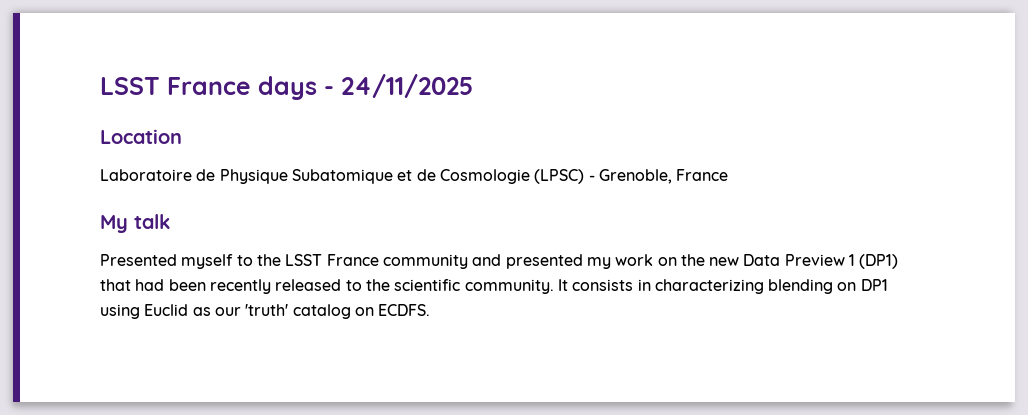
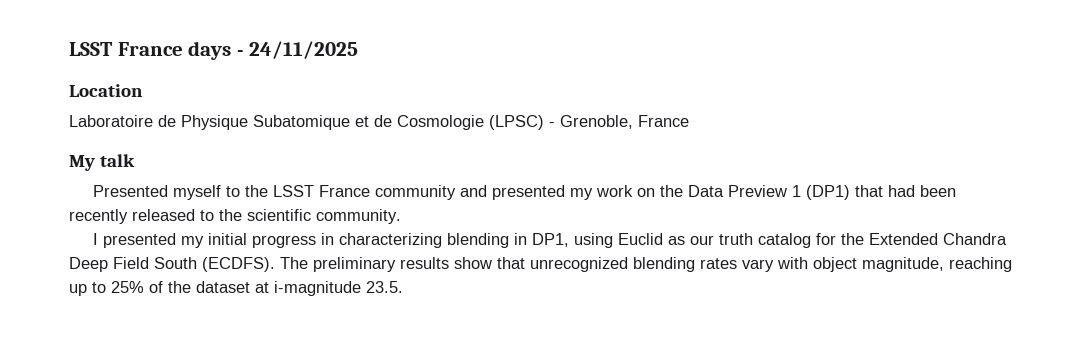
- Presented myself to the LSST France community and presented my work on the new Data Preview 1 (DP1) that had been recently released to the scientific community. It consists in characterizing blending on DP1 using Euclid as our 'truth' catalog on ECDFS.
+ Presented myself to the LSST France community and presented my work on the Data Preview 1 (DP1) that had been recently released to the scientific community.
+ I presented my initial progress in characterizing blending in DP1, using Euclid as our truth catalog for the Extended Chandra Deep Field South (ECDFS). The preliminary results show that unrecognized blending rates vary with object magnitude, reaching up to 25% of the dataset at i-magnitude 23.5.

